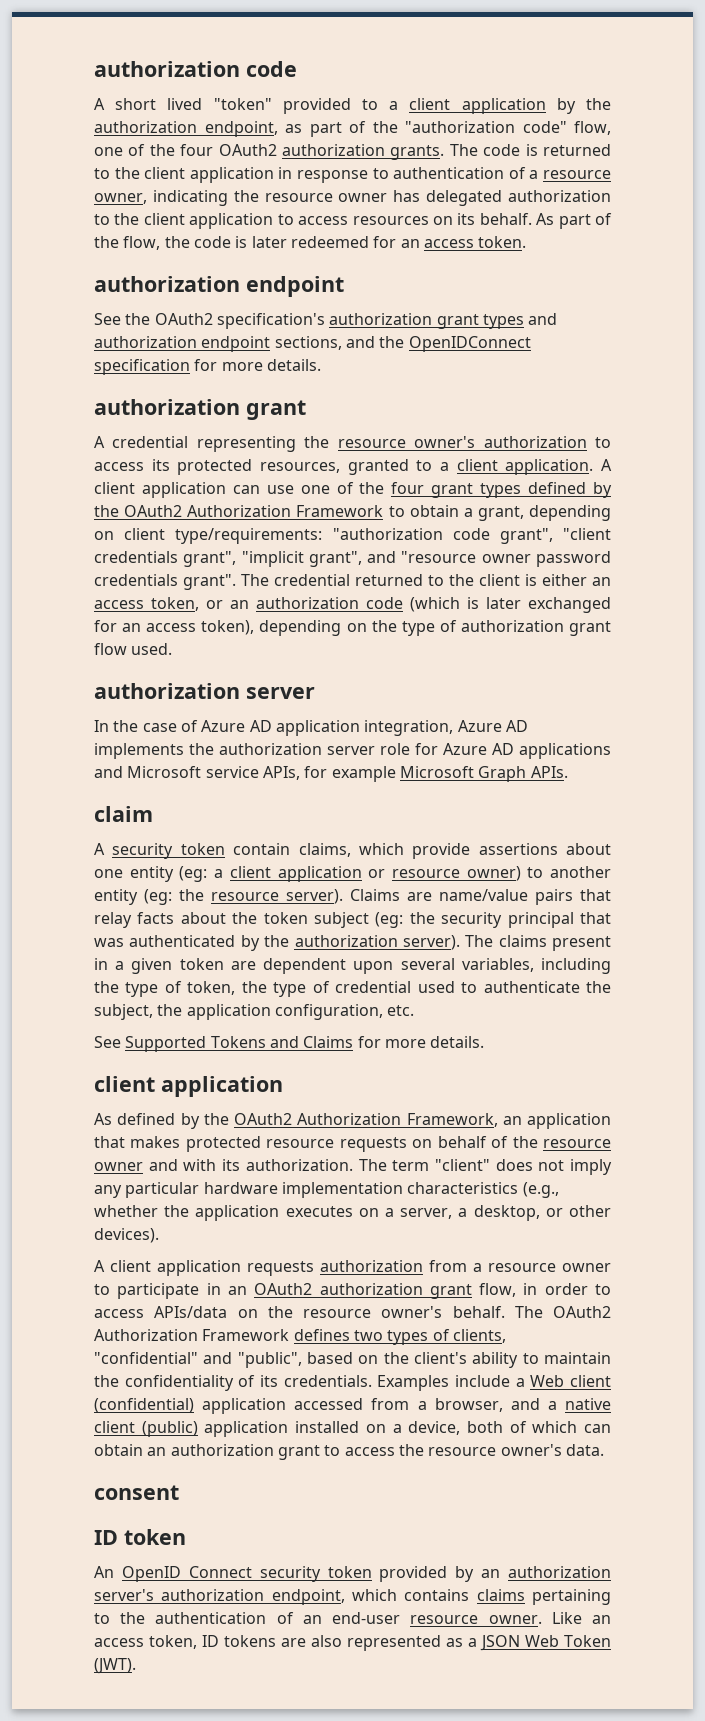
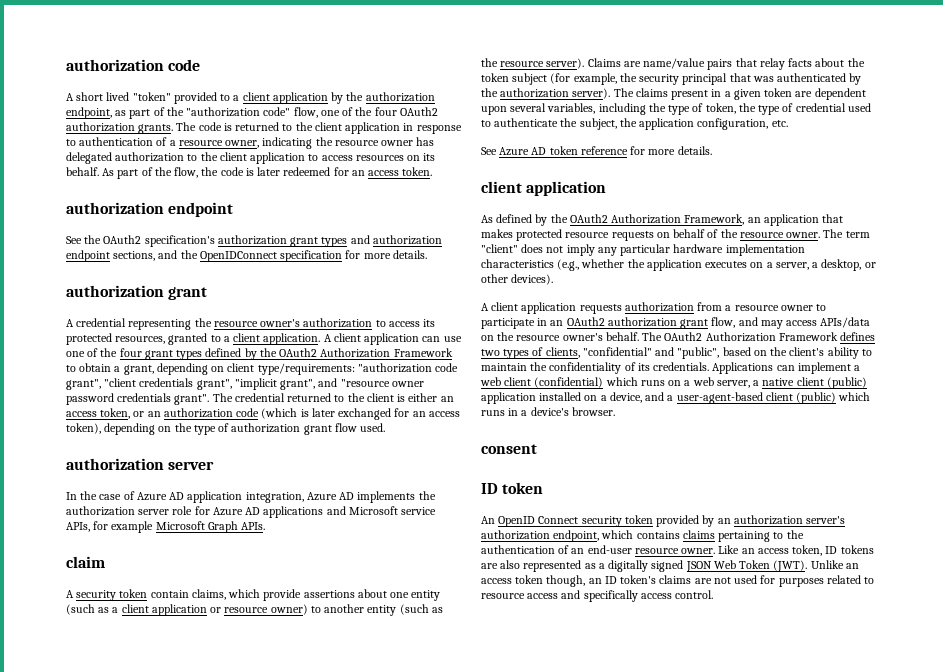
- A security token contain claims, which provide assertions about one entity (eg: a client application or resource owner) to another entity (eg: the resource server).
+ A security token contain claims, which provide assertions about one entity (such as a client application or resource owner) to another entity (such as the resource server).
- Claims are name/value pairs that relay facts about the token subject (eg: the security principal that was authenticated by the authorization server).
+ Claims are name/value pairs that relay facts about the token subject (for example, the security principal that was authenticated by the authorization server).
- See Supported Tokens and Claims for more details.
+ See Azure AD token reference for more details.
- As defined by the OAuth2 Authorization Framework, an application that makes protected resource requests on behalf of the resource owner and with its authorization.
+ As defined by the OAuth2 Authorization Framework, an application that makes protected resource requests on behalf of the resource owner.
- A client application requests authorization from a resource owner to participate in an OAuth2 authorization grant flow, in order to access APIs/data on the resource owner's behalf.
+ A client application requests authorization from a resource owner to participate in an OAuth2 authorization grant flow, and may access APIs/data on the resource owner's behalf.
- Examples include a Web client (confidential) application accessed from a browser, and a native client (public) application installed on a device, both of which can obtain an authorization grant to access the resource owner's data.
+ Applications can implement a web client (confidential) which runs on a web server, a native client (public) application installed on a device, and a user-agent-based client (public) which runs in a device's browser.
- Like an access token, ID tokens are also represented as a JSON Web Token (JWT).
+ Like an access token, ID tokens are also represented as a digitally signed JSON Web Token (JWT).
+ Unlike an access token though, an ID token's claims are not used for purposes related to resource access and specifically access control.

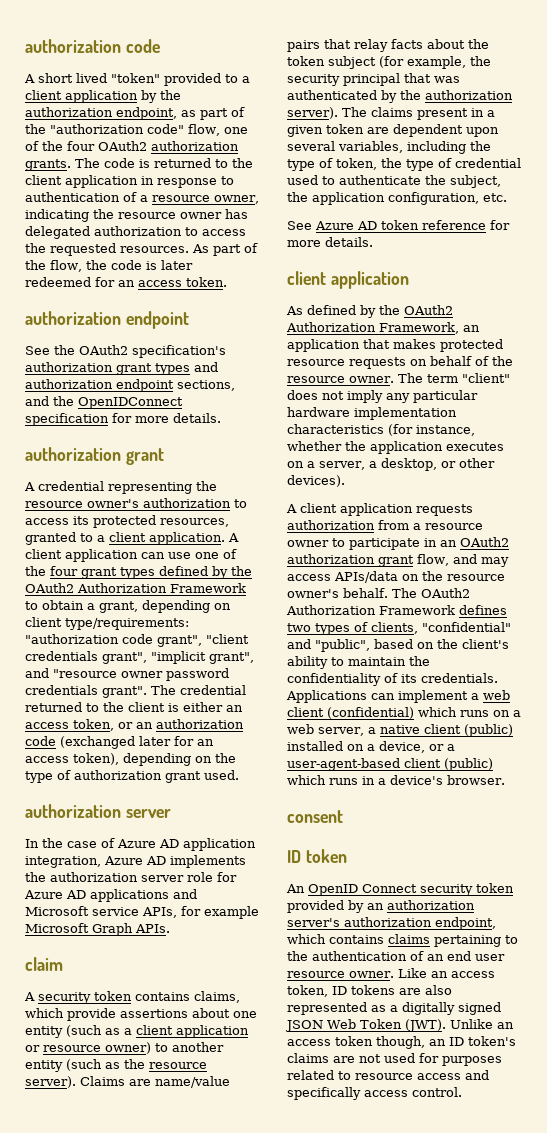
- The code is returned to the client application in response to authentication of a resource owner, indicating the resource owner has delegated authorization to the client application to access resources on its behalf.
+ The code is returned to the client application in response to authentication of a resource owner, indicating the resource owner has delegated authorization to access the requested resources.
- The credential returned to the client is either an access token, or an authorization code (which is later exchanged for an access token), depending on the type of authorization grant flow used.
+ The credential returned to the client is either an access token, or an authorization code (exchanged later for an access token), depending on the type of authorization grant used.
- A security token contain claims, which provide assertions about one entity (such as a client application or resource owner) to another entity (such as the resource server).
+ A security token contains claims, which provide assertions about one entity (such as a client application or resource owner) to another entity (such as the resource server).
- The term "client" does not imply any particular hardware implementation characteristics (e.g., whether the application executes on a server, a desktop, or other devices).
+ The term "client" does not imply any particular hardware implementation characteristics (for instance, whether the application executes on a server, a desktop, or other devices).
- Applications can implement a web client (confidential) which runs on a web server, a native client (public) application installed on a device, and a user-agent-based client (public) which runs in a device's browser.
+ Applications can implement a web client (confidential) which runs on a web server, a native client (public) installed on a device, or a user-agent-based client (public) which runs in a device's browser.
- An OpenID Connect security token provided by an authorization server's authorization endpoint, which contains claims pertaining to the authentication of an end-user resource owner.
+ An OpenID Connect security token provided by an authorization server's authorization endpoint, which contains claims pertaining to the authentication of an end user resource owner.

